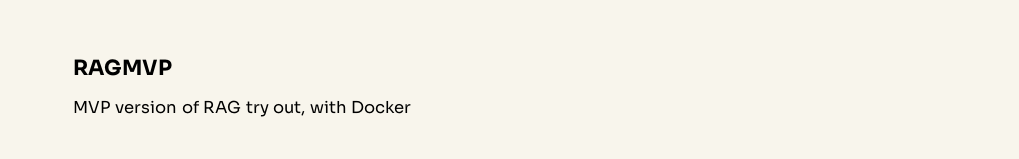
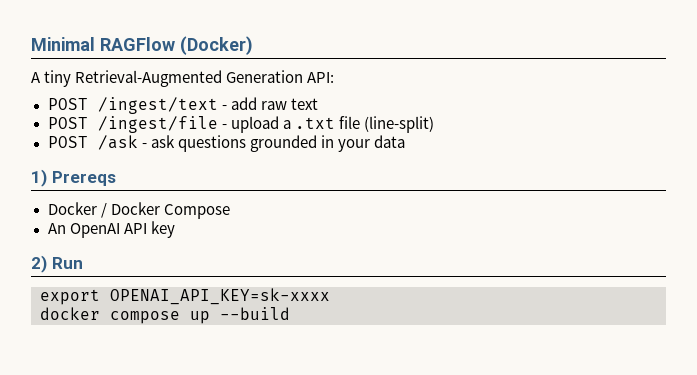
- RAGMVP
- MVP version of RAG try out, with Docker
+ Minimal RAGFlow (Docker)
+ A tiny Retrieval-Augmented Generation API:
+ POST /ingest/text - add raw text
+ POST /ingest/file - upload a .txt file (line-split)
+ POST /ask - ask questions grounded in your data
+ 1) Prereqs
+ Docker / Docker Compose
+ An OpenAI API key
+ 2) Run
+ export OPENAI_API_KEY=sk-xxxx
+ docker compose up --build

